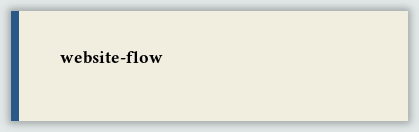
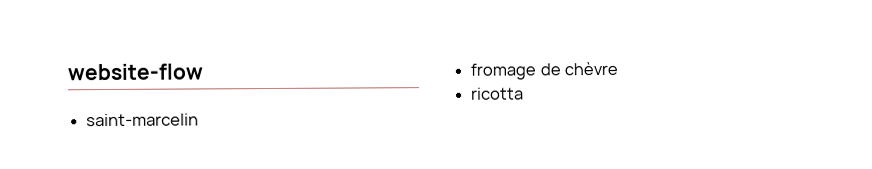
+ saint-marcelin
+ fromage de chèvre
+ ricotta

